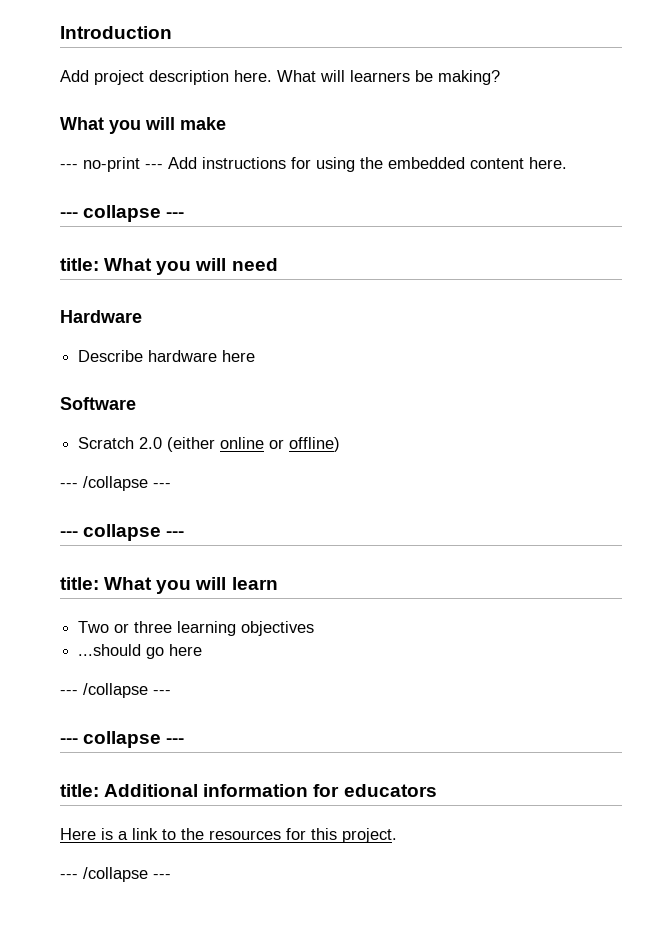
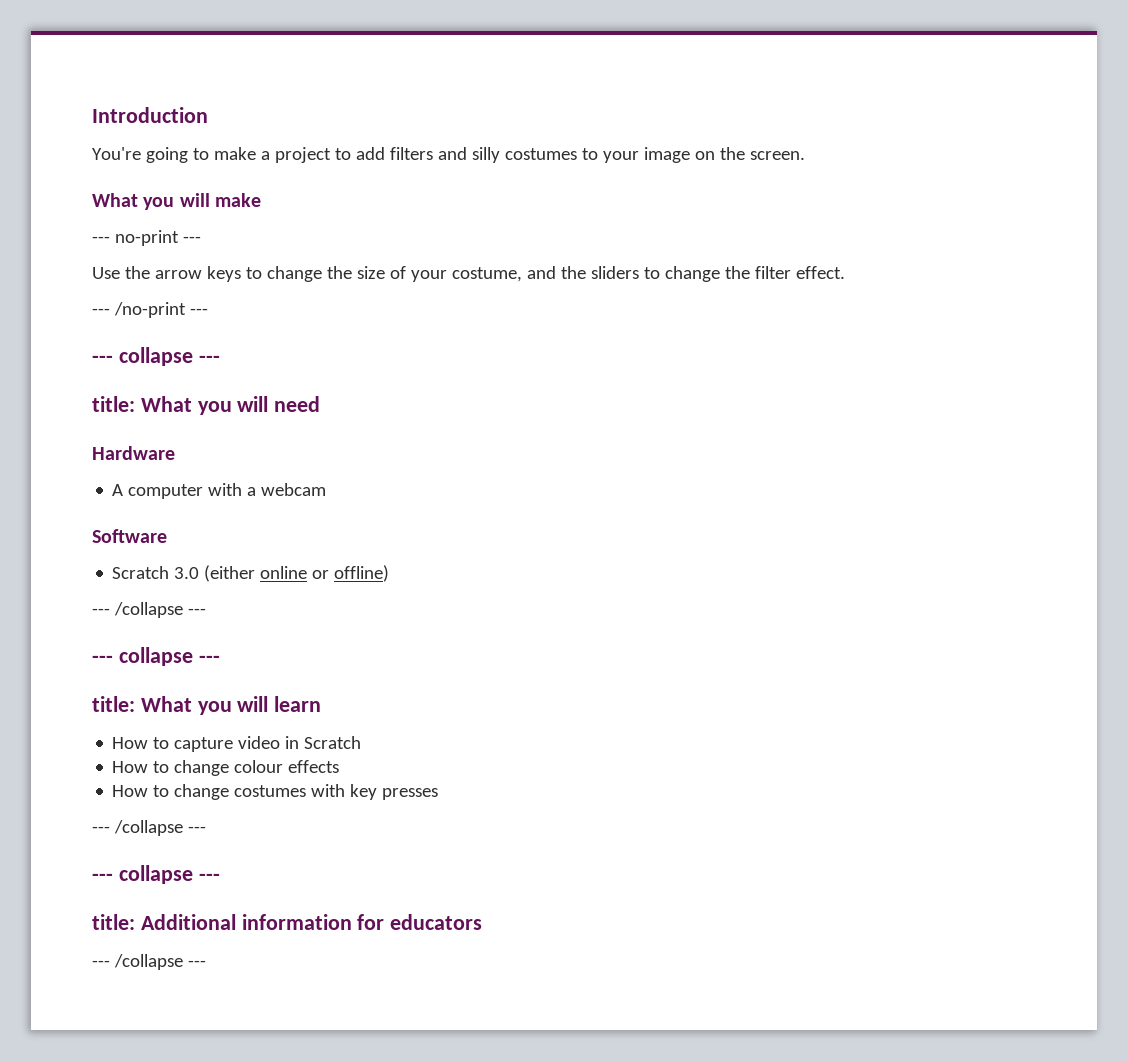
- Add project description here. What will learners be making?
+ You're going to make a project to add filters and silly costumes to your image on the screen.
- --- no-print --- Add instructions for using the embedded content here.
+ --- no-print ---
+ Use the arrow keys to change the size of your costume, and the sliders to change the filter effect.
+ --- /no-print ---
- Describe hardware here
+ A computer with a webcam
- Scratch 2.0 (either online or offline)
+ Scratch 3.0 (either online or offline)
- Two or three learning objectives
- ...should go here
+ How to capture video in Scratch
+ How to change colour effects
+ How to change costumes with key presses
- Here is a link to the resources for this project.

